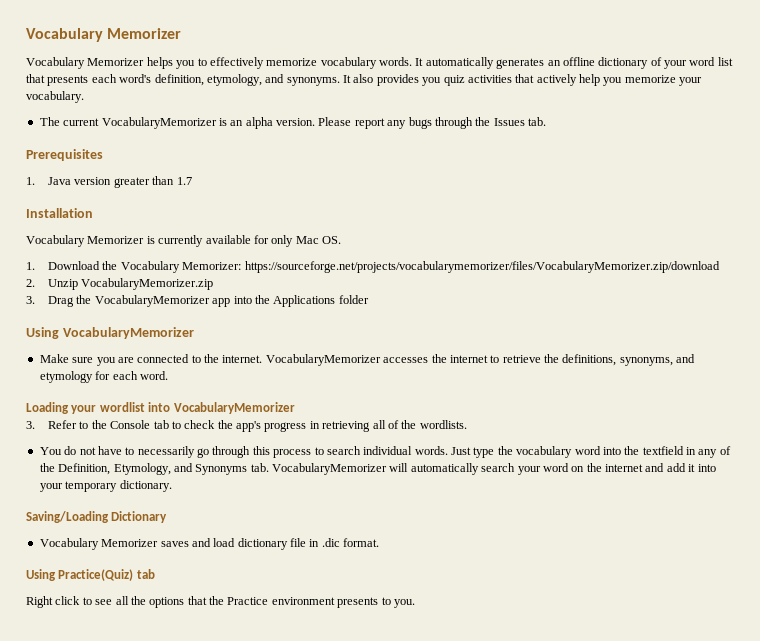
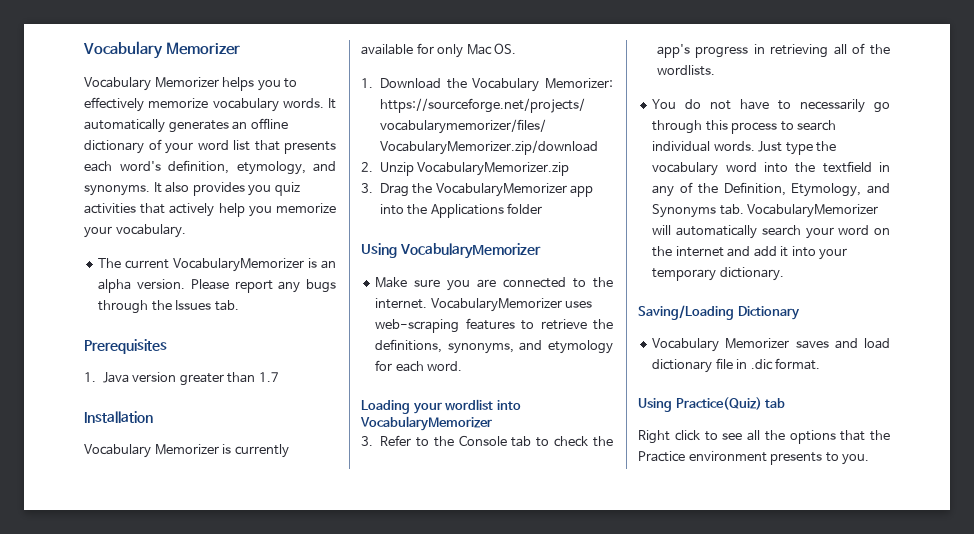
- VocabularyMemorizer accesses the internet to retrieve the definitions, synonyms, and etymology for each word.
+ VocabularyMemorizer uses web-scraping features to retrieve the definitions, synonyms, and etymology for each word.

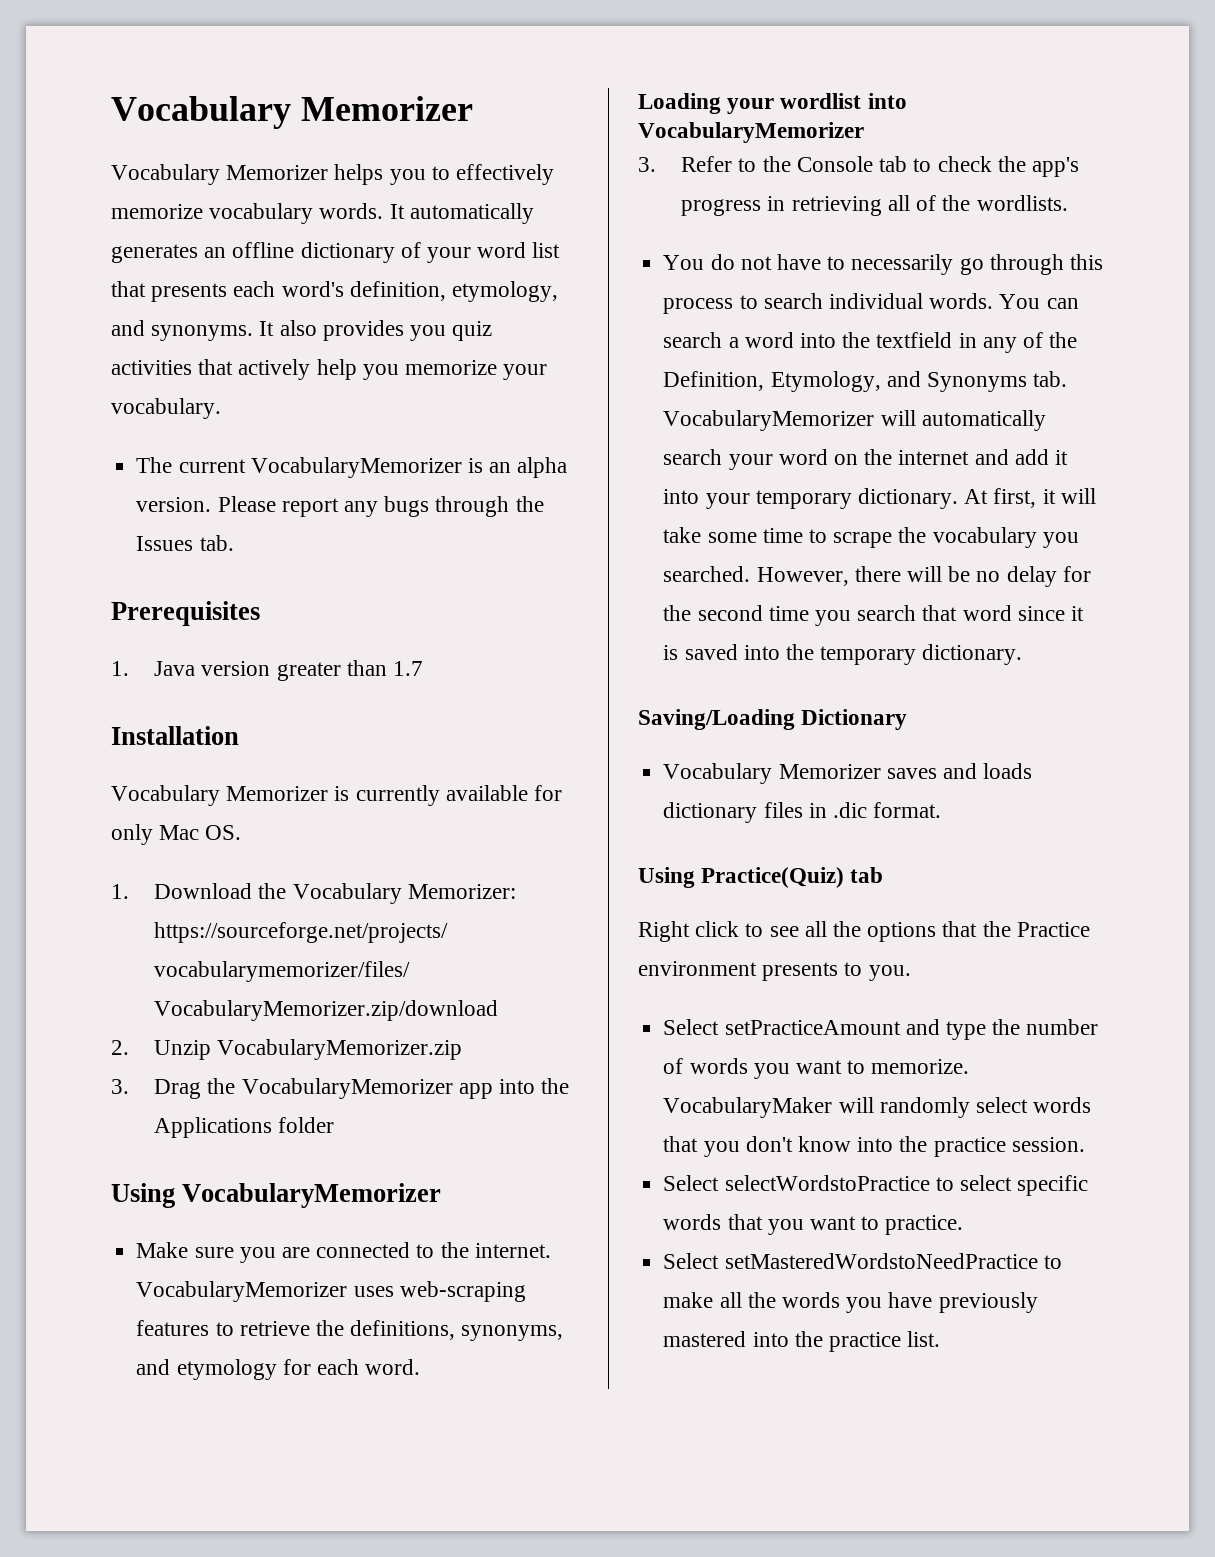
- Just type the vocabulary word into the textfield in any of the Definition, Etymology, and Synonyms tab. VocabularyMemorizer will automatically search your word on the internet and add it into your temporary dictionary.
+ You can search a word into the textfield in any of the Definition, Etymology, and Synonyms tab. VocabularyMemorizer will automatically search your word on the internet and add it into your temporary dictionary. At first, it will take some time to scrape the vocabulary you searched. However, there will be no delay for the second time you search that word since it is saved into the temporary dictionary.
- Vocabulary Memorizer saves and load dictionary file in .dic format.
+ Vocabulary Memorizer saves and loads dictionary files in .dic format.
+ Select setPracticeAmount and type the number of words you want to memorize. VocabularyMaker will randomly select words that you don't know into the practice session.
+ Select selectWordstoPractice to select specific words that you want to practice.
+ Select setMasteredWordstoNeedPractice to make all the words you have previously mastered into the practice list.

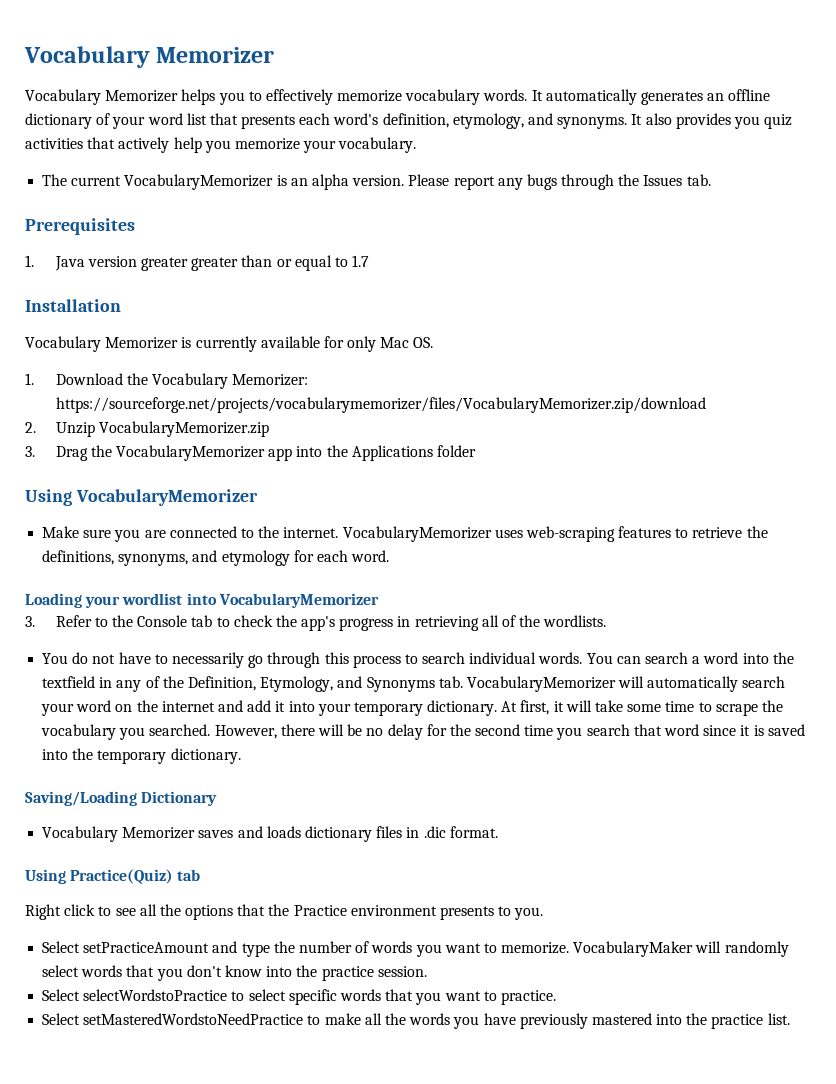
- 1. Java version greater than 1.7
+ 1. Java version greater greater than or equal to 1.7

